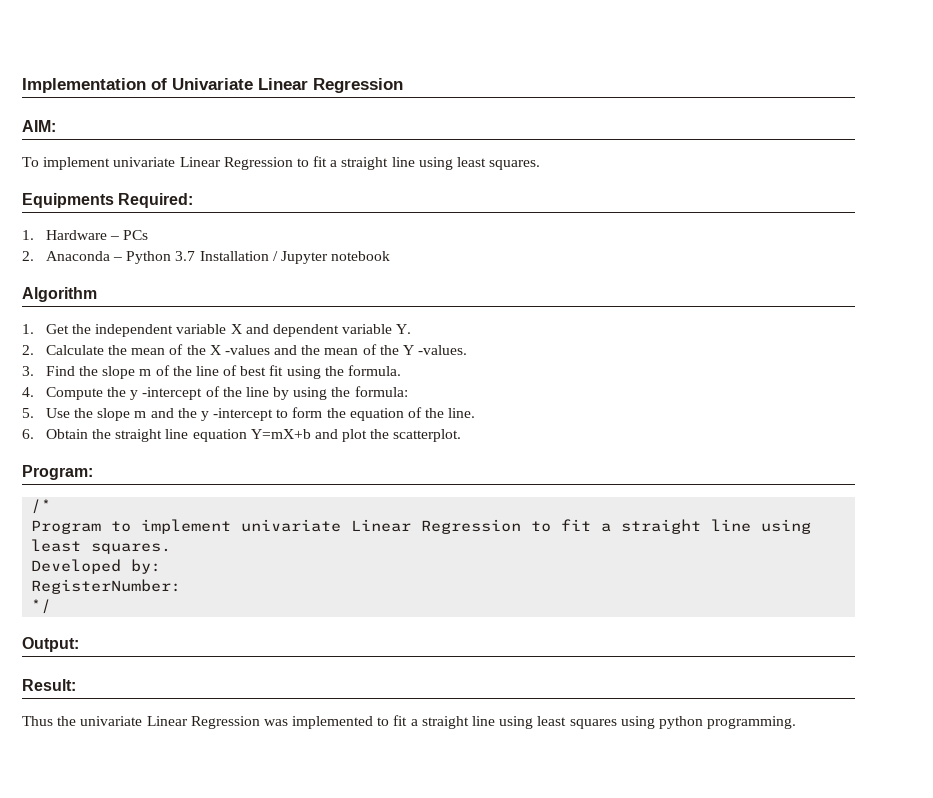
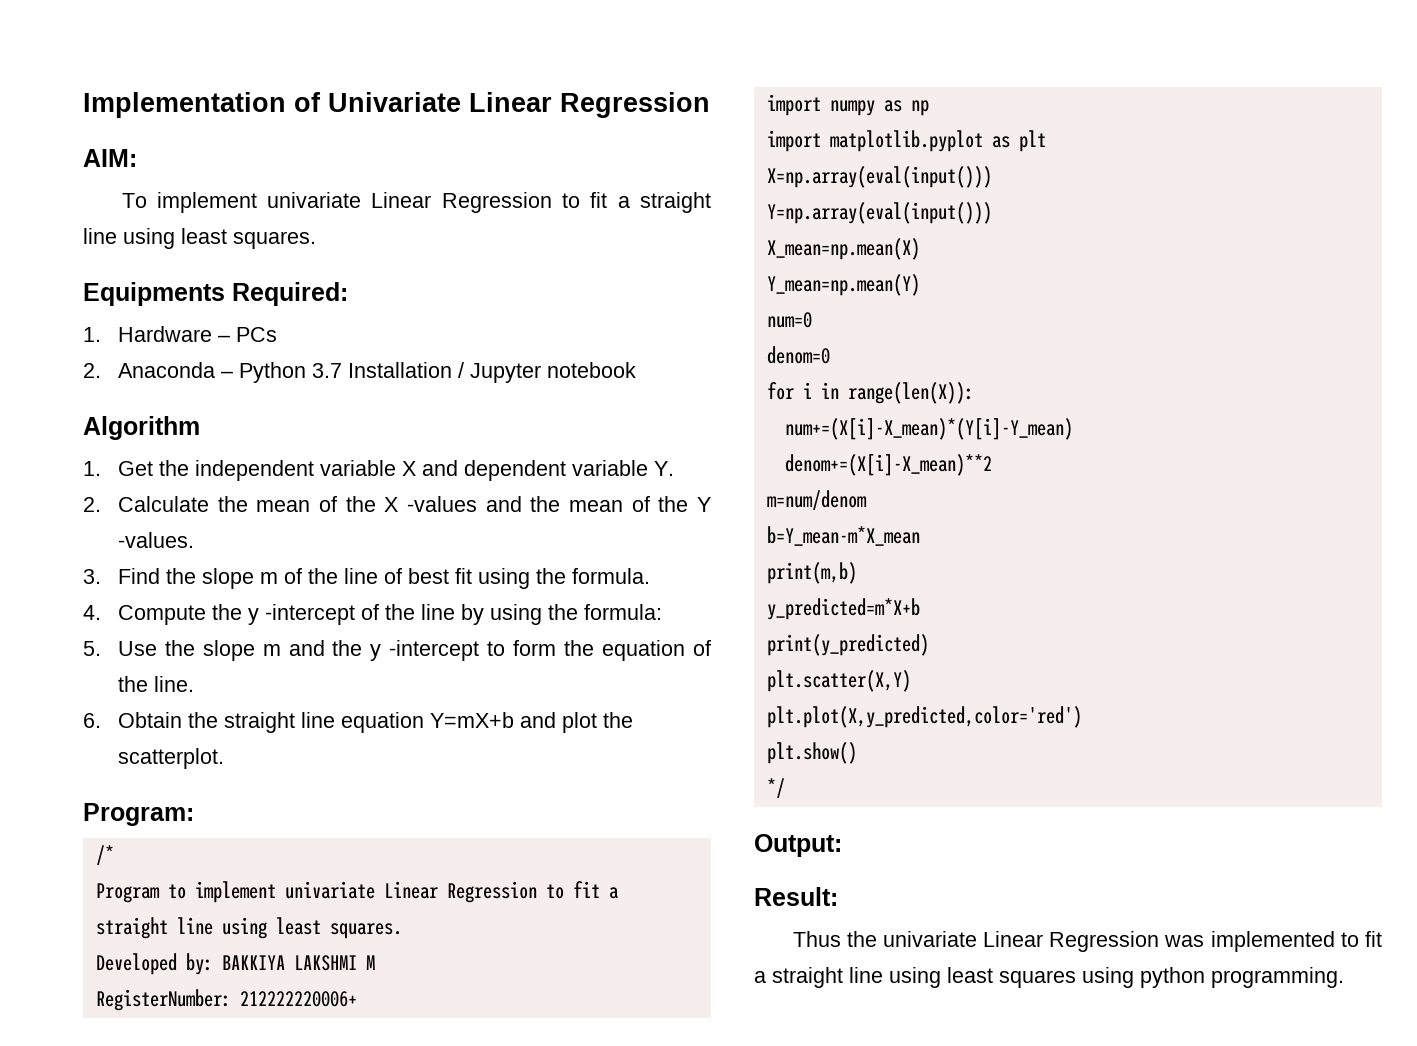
- Developed by:
- RegisterNumber:
+ Developed by: BAKKIYA LAKSHMI M
+ RegisterNumber: 212222220006+
+ import numpy as np
+ import matplotlib.pyplot as plt
+ X=np.array(eval(input()))
+ Y=np.array(eval(input()))
+ X_mean=np.mean(X)
+ Y_mean=np.mean(Y)
+ num=0
+ denom=0
+ for i in range(len(X)):
+ num+=(X[i]-X_mean)*(Y[i]-Y_mean)
+ denom+=(X[i]-X_mean)**2
+ m=num/denom
+ b=Y_mean-m*X_mean
+ print(m,b)
+ y_predicted=m*X+b
+ print(y_predicted)
+ plt.scatter(X,Y)
+ plt.plot(X,y_predicted,color='red')
+ plt.show()

